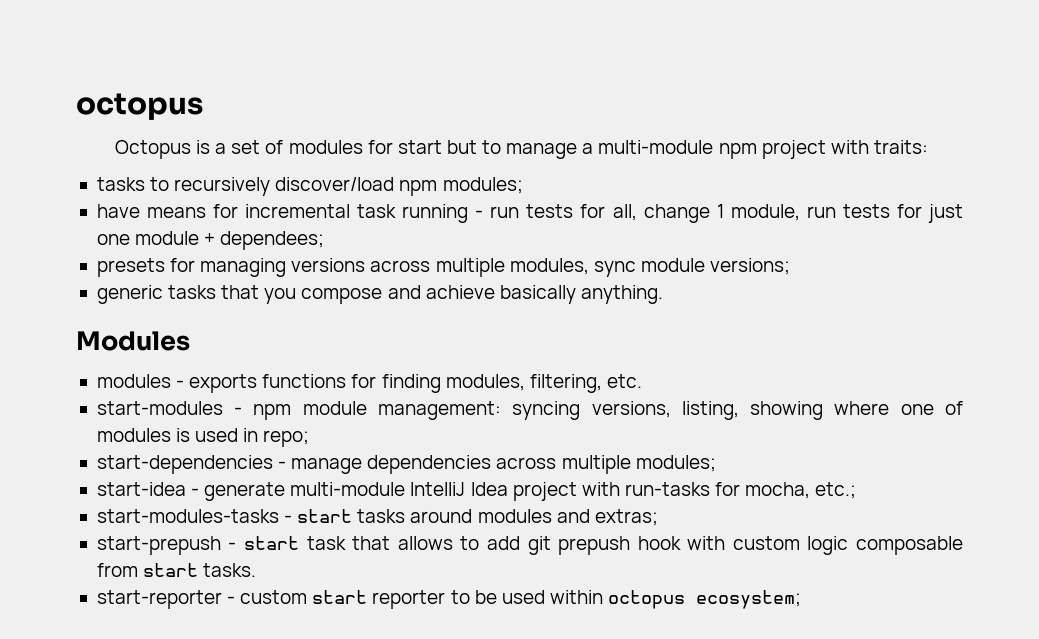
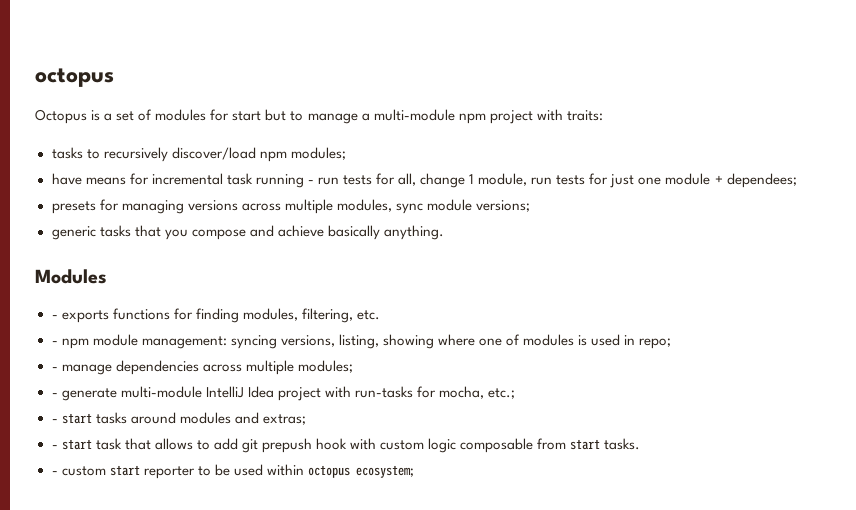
- modules - exports functions for finding modules, filtering, etc.
+ - exports functions for finding modules, filtering, etc.
- start-modules - npm module management: syncing versions, listing, showing where one of modules is used in repo;
+ - npm module management: syncing versions, listing, showing where one of modules is used in repo;
- start-dependencies - manage dependencies across multiple modules;
+ - manage dependencies across multiple modules;
- start-idea - generate multi-module IntelliJ Idea project with run-tasks for mocha, etc.;
+ - generate multi-module IntelliJ Idea project with run-tasks for mocha, etc.;
- start-modules-tasks - start tasks around modules and extras;
+ - start tasks around modules and extras;
- start-prepush - start task that allows to add git prepush hook with custom logic composable from start tasks.
+ - start task that allows to add git prepush hook with custom logic composable from start tasks.
- start-reporter - custom start reporter to be used within octopus ecosystem;
+ - custom start reporter to be used within octopus ecosystem;

